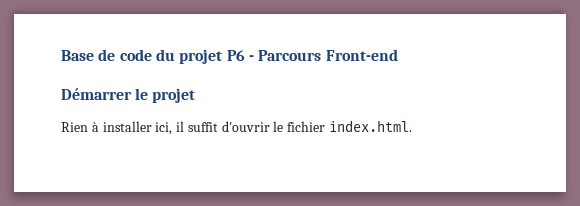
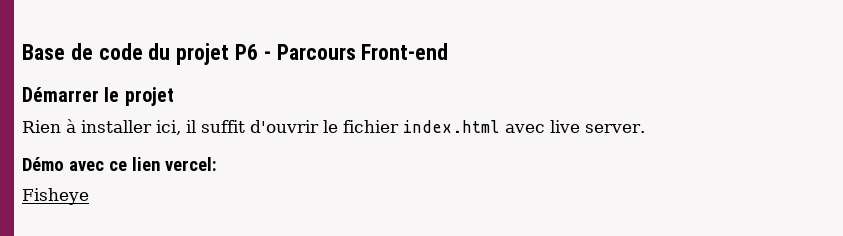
- Rien à installer ici, il suffit d'ouvrir le fichier index.html.
+ Rien à installer ici, il suffit d'ouvrir le fichier index.html avec live server.
+ Démo avec ce lien vercel:
+ Fisheye

